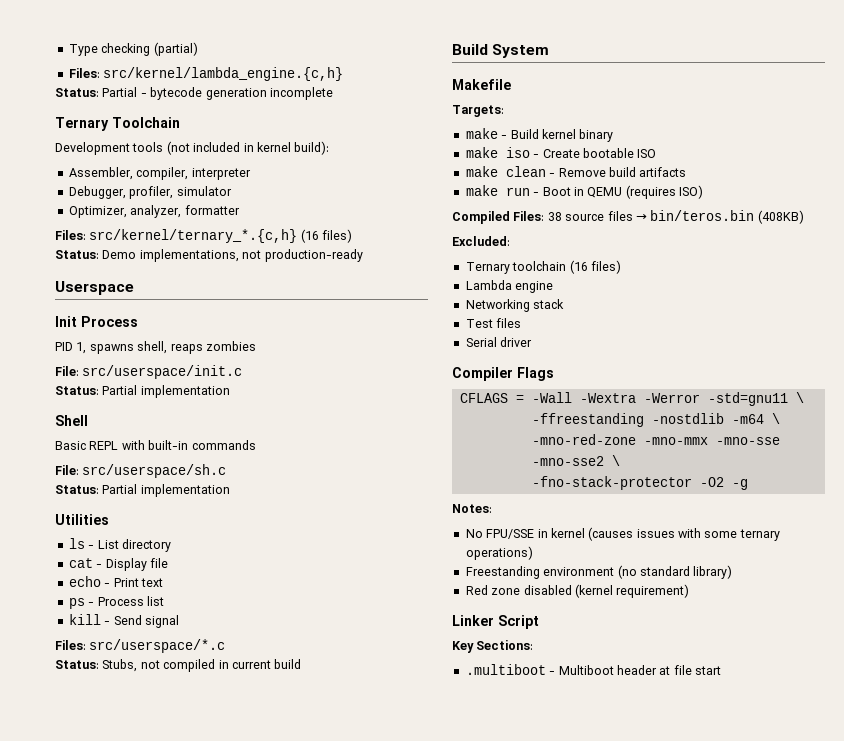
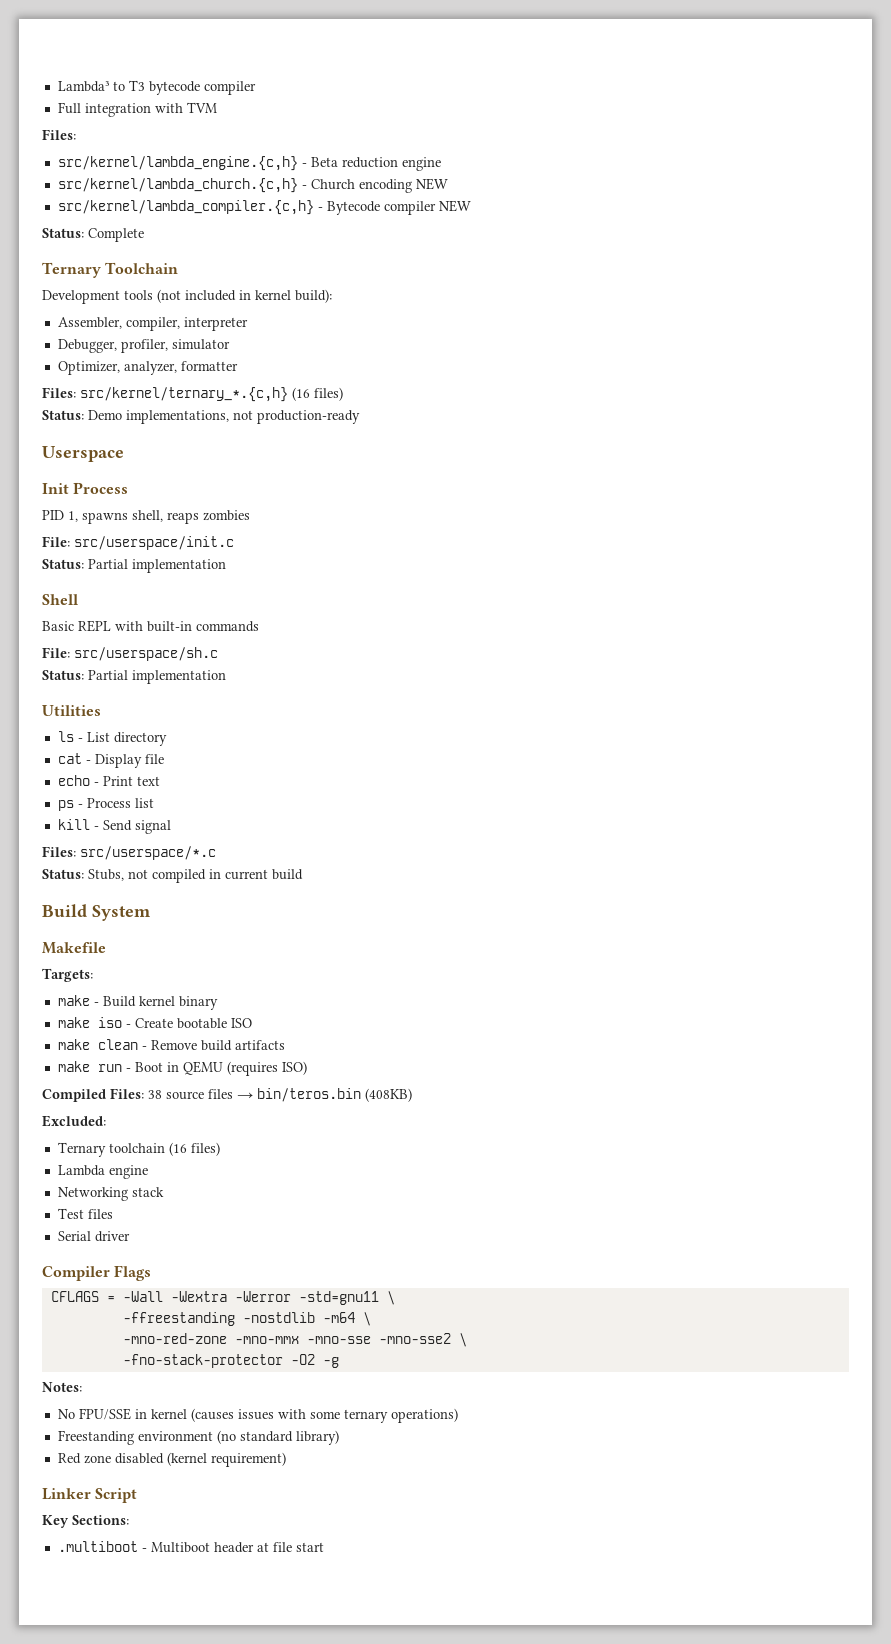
- Type checking (partial)
- Files: src/kernel/lambda_engine.{c,h}
- Status: Partial - bytecode generation incomplete
+ Lambda³ to T3 bytecode compiler
+ Full integration with TVM
+ Files:
+ src/kernel/lambda_engine.{c,h} - Beta reduction engine
+ src/kernel/lambda_church.{c,h} - Church encoding NEW
+ src/kernel/lambda_compiler.{c,h} - Bytecode compiler NEW
+ Status: Complete

